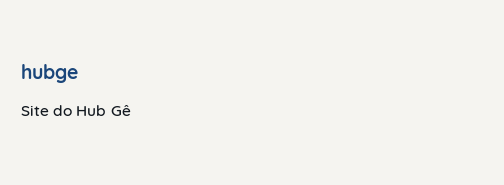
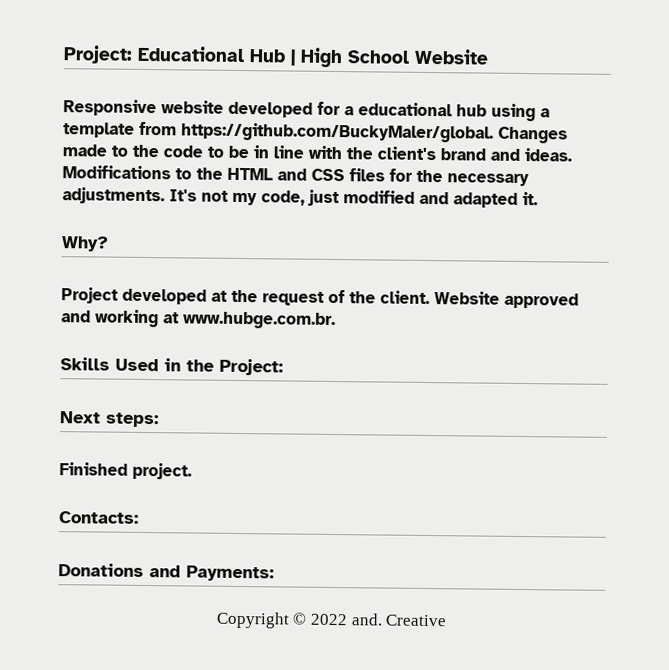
- hubge
- Site do Hub Gê
+ Project: Educational Hub | High School Website
+ Responsive website developed for a educational hub using a template from https://github.com/BuckyMaler/global. Changes made to the code to be in line with the client's brand and ideas. Modifications to the HTML and CSS files for the necessary adjustments. It's not my code, just modified and adapted it.
+ Why?
+ Project developed at the request of the client. Website approved and working at www.hubge.com.br.
+ Skills Used in the Project:
+ Next steps:
+ Finished project.
+ Contacts:
+ Donations and Payments:
+ Copyright © 2022 and. Creative

